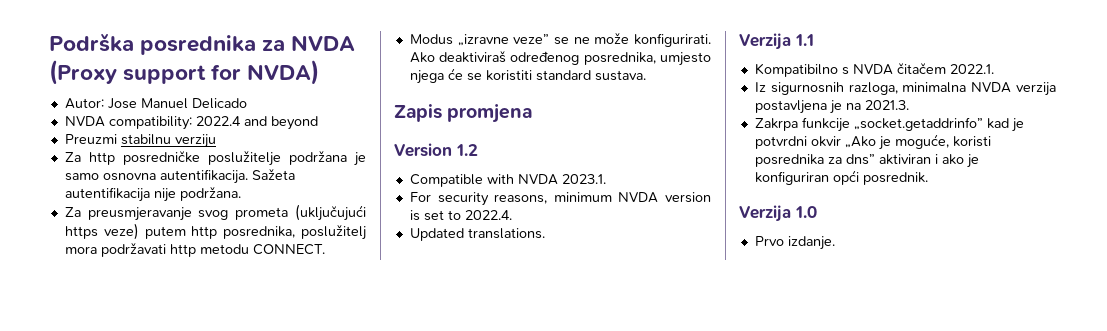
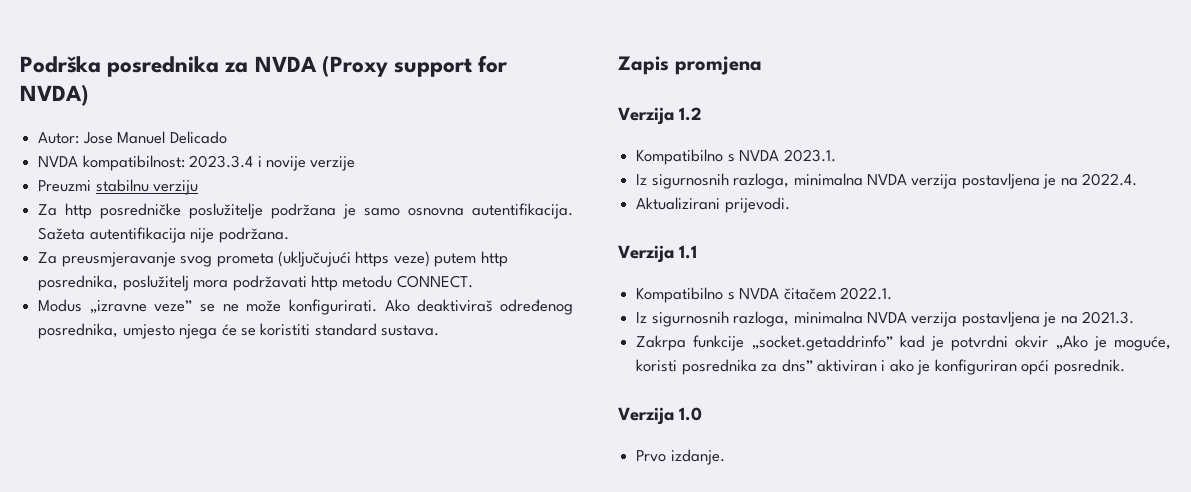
- NVDA compatibility: 2022.4 and beyond
+ NVDA kompatibilnost: 2023.3.4 i novije verzije
- Version 1.2
+ Verzija 1.2
- Compatible with NVDA 2023.1.
+ Kompatibilno s NVDA 2023.1.
- For security reasons, minimum NVDA version is set to 2022.4.
+ Iz sigurnosnih razloga, minimalna NVDA verzija postavljena je na 2022.4.
- Updated translations.
+ Aktualizirani prijevodi.

